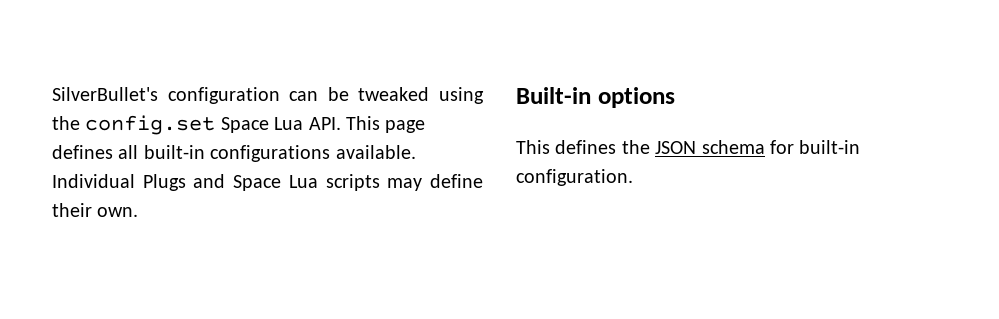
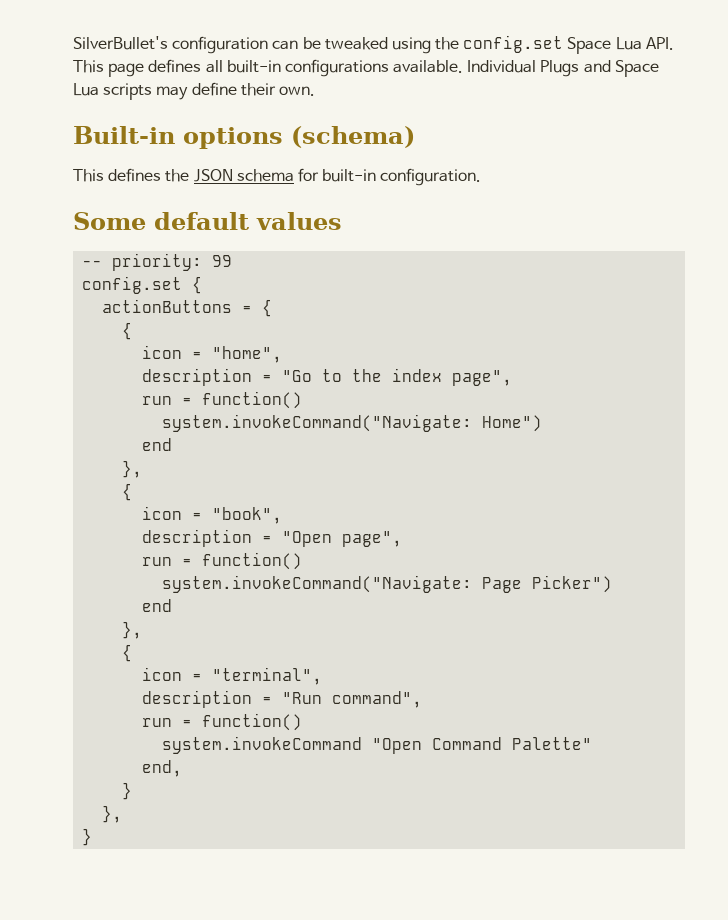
- Built-in options
+ Built-in options (schema)
+ Some default values
+ -- priority: 99
+ config.set {
+ actionButtons = {
+ {
+ icon = "home",
+ description = "Go to the index page",
+ run = function()
+ system.invokeCommand("Navigate: Home")
+ end
+ },
+ {
+ icon = "book",
+ description = "Open page",
+ run = function()
+ system.invokeCommand("Navigate: Page Picker")
+ end
+ },
+ {
+ icon = "terminal",
+ description = "Run command",
+ run = function()
+ system.invokeCommand "Open Command Palette"
+ end,
+ }
+ },
+ }

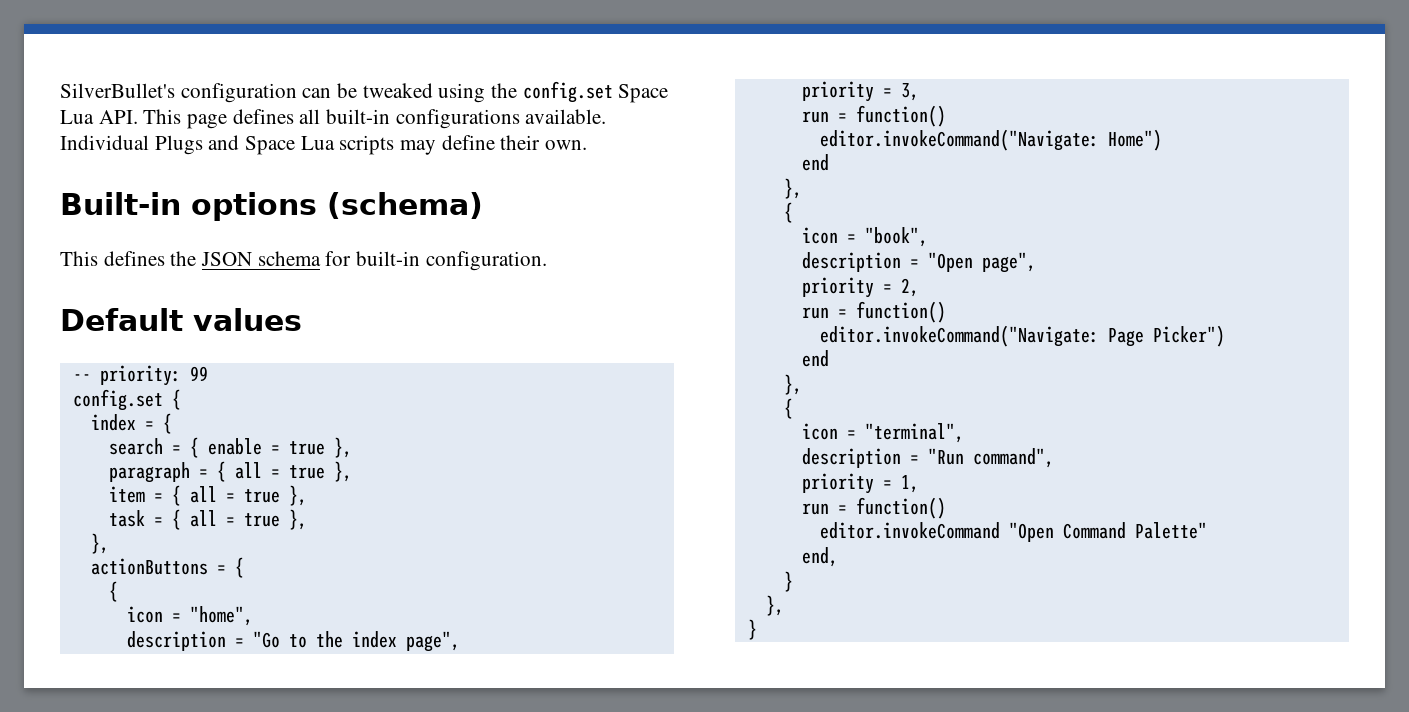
- Some default values
+ Default values
+ index = {
+ search = { enable = true },
+ paragraph = { all = true },
+ item = { all = true },
+ task = { all = true },
+ },
  description = "Go to the index page",
+ priority = 3,
  run = function()
- system.invokeCommand("Navigate: Home")
+ editor.invokeCommand("Navigate: Home")
  description = "Open page",
+ priority = 2,
  run = function()
- system.invokeCommand("Navigate: Page Picker")
+ editor.invokeCommand("Navigate: Page Picker")
  description = "Run command",
+ priority = 1,
  run = function()
- system.invokeCommand "Open Command Palette"
+ editor.invokeCommand "Open Command Palette"

